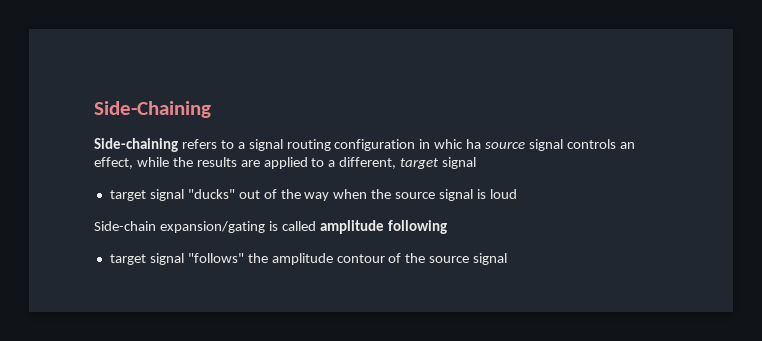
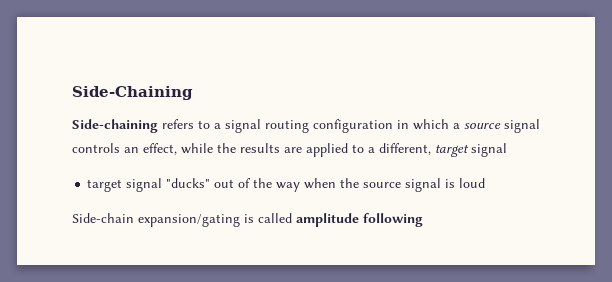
- Side-chaining refers to a signal routing configuration in whic ha source signal controls an effect, while the results are applied to a different, target signal
+ Side-chaining refers to a signal routing configuration in which a source signal controls an effect, while the results are applied to a different, target signal
- target signal "follows" the amplitude contour of the source signal

